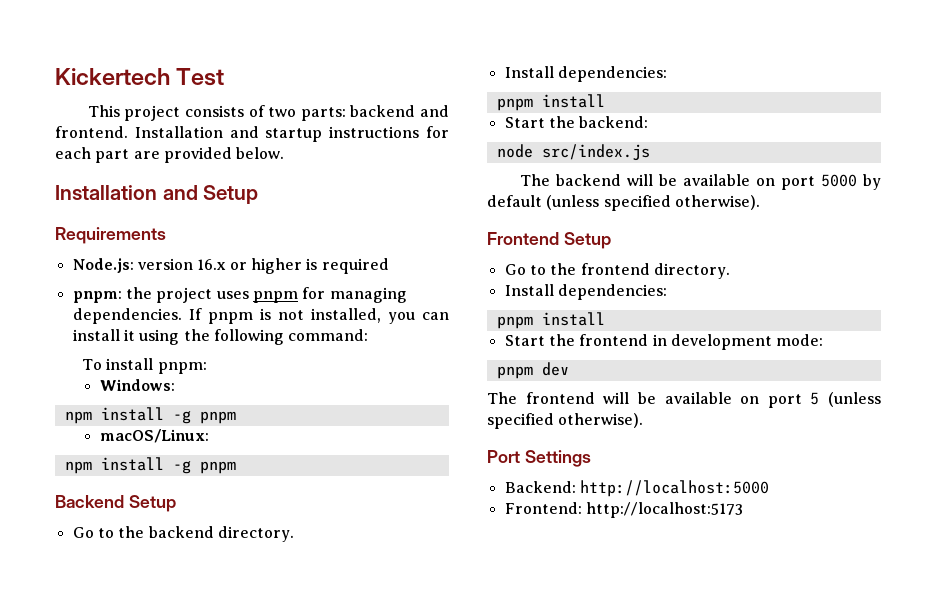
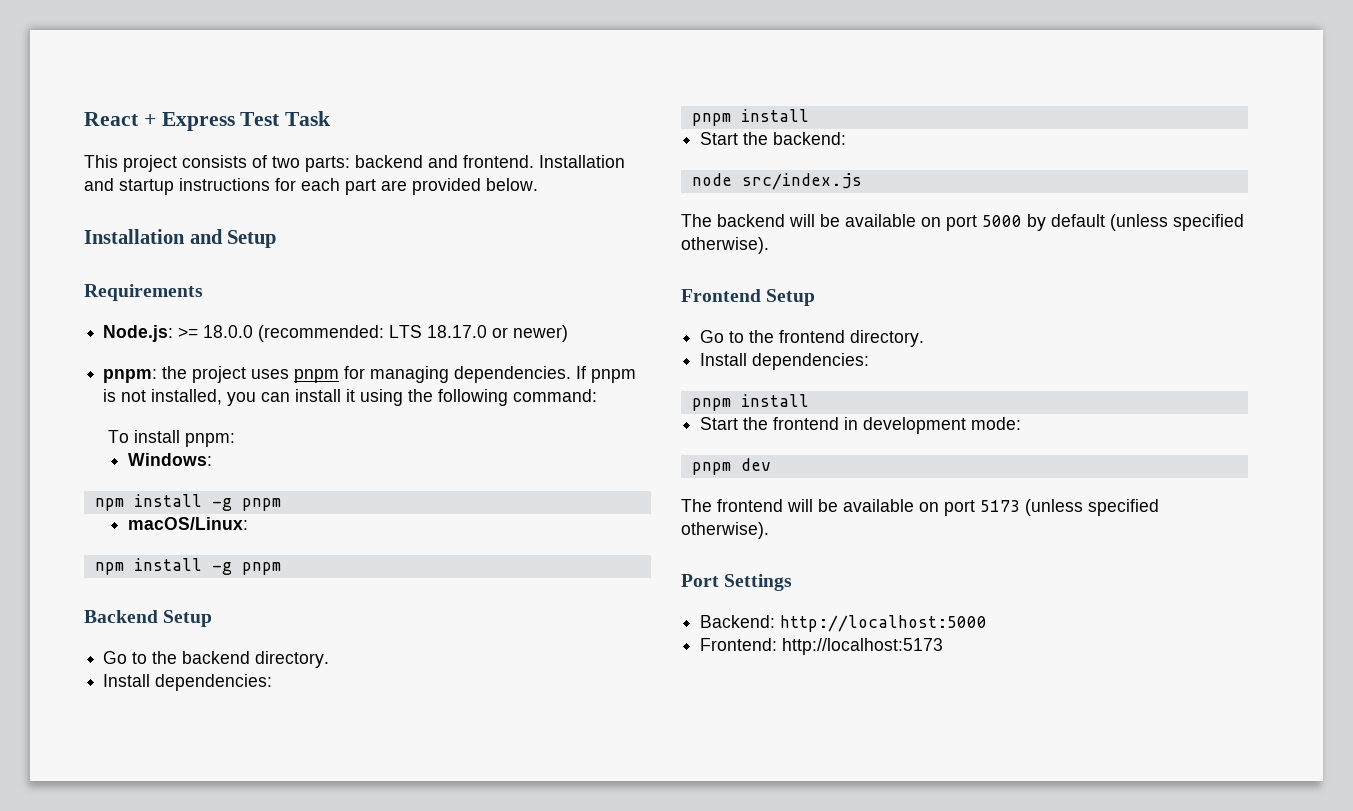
- Kickertech Test
+ React + Express Test Task
- Node.js: version 16.x or higher is required
+ Node.js: >= 18.0.0 (recommended: LTS 18.17.0 or newer)
- The frontend will be available on port 5 (unless specified otherwise).
+ The frontend will be available on port 5173 (unless specified otherwise).

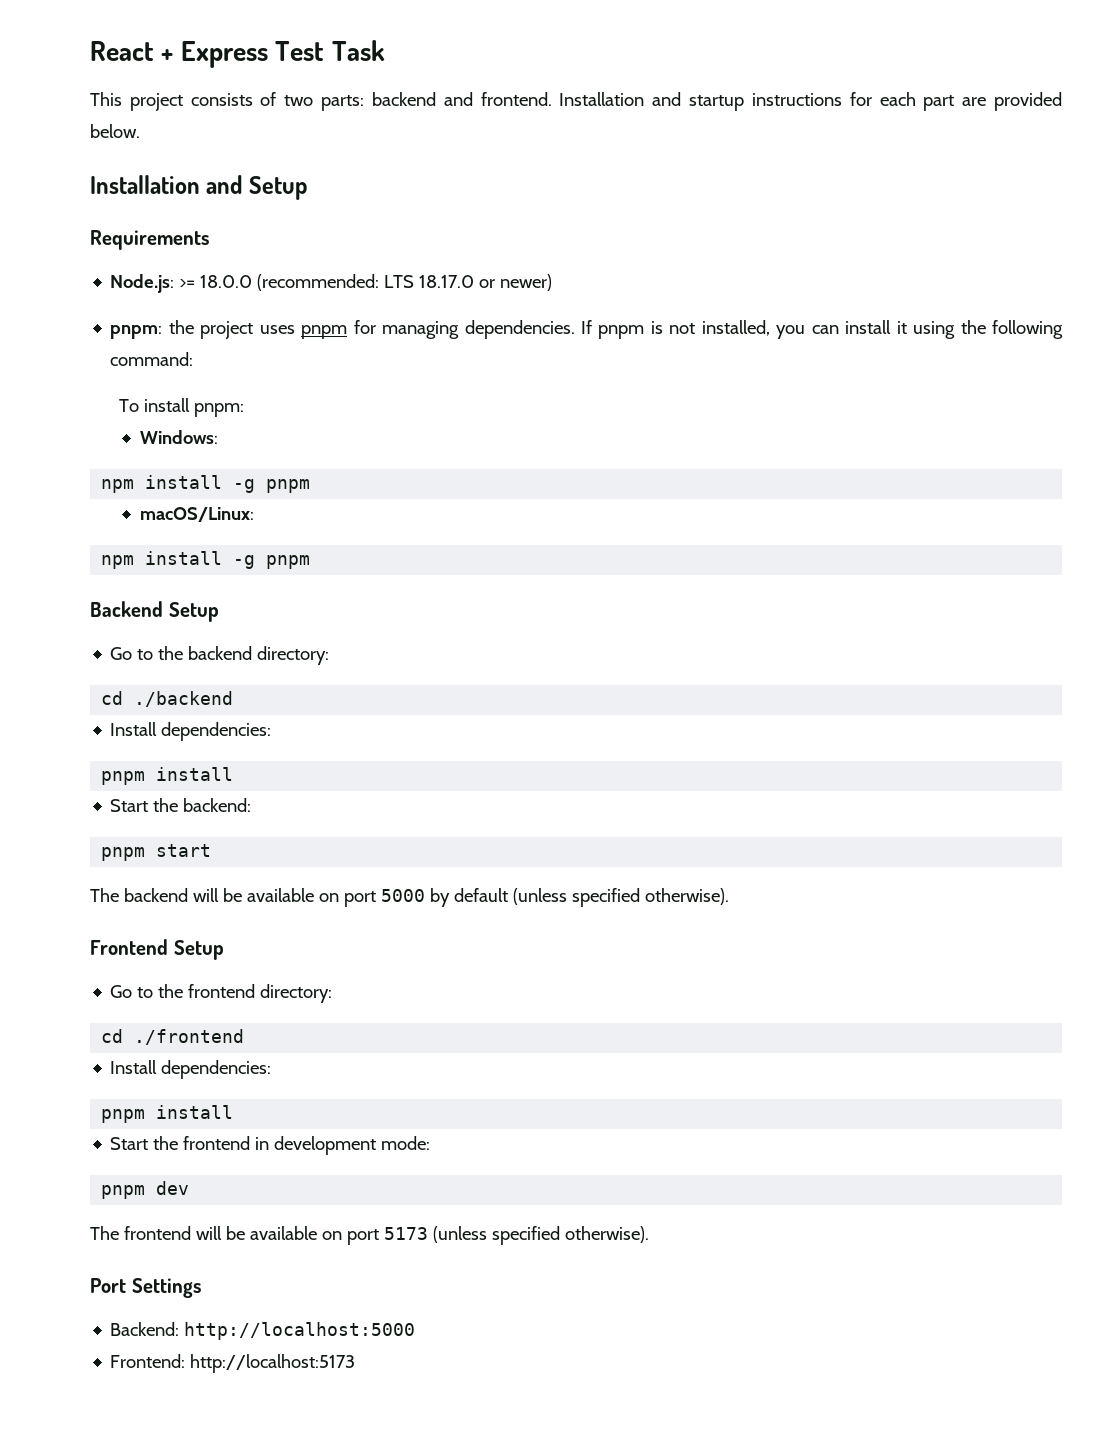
- Go to the backend directory.
+ Go to the backend directory:
+ cd ./backend
- node src/index.js
+ pnpm start
- Go to the frontend directory.
+ Go to the frontend directory:
+ cd ./frontend

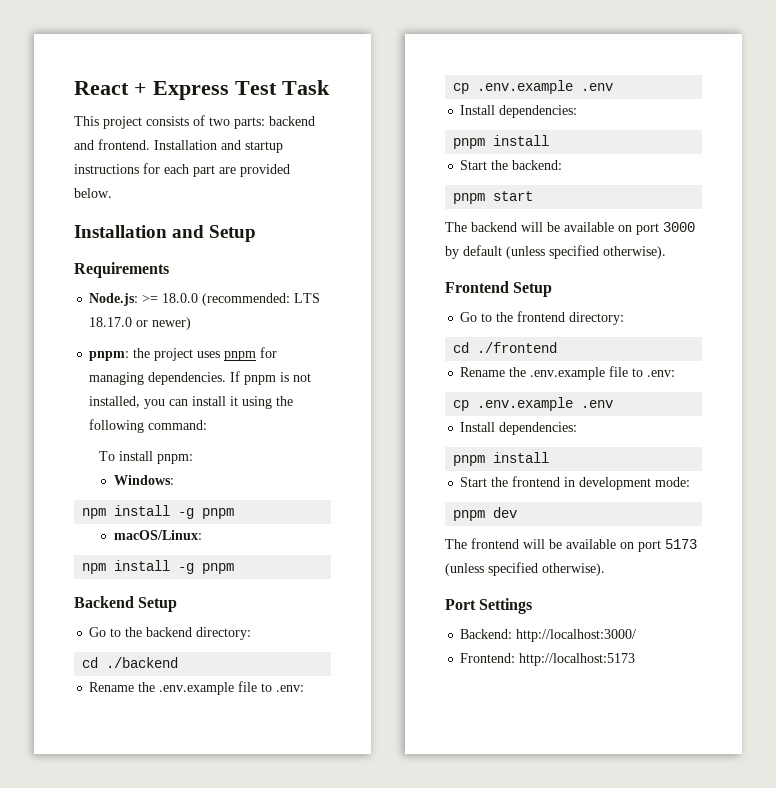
  cd ./backend
+ Rename the .env.example file to .env:
+ cp .env.example .env
- The backend will be available on port 5000 by default (unless specified otherwise).
+ The backend will be available on port 3000 by default (unless specified otherwise).
  cd ./frontend
+ Rename the .env.example file to .env:
+ cp .env.example .env
- Backend: http://localhost:5000
+ Backend: http://localhost:3000/

